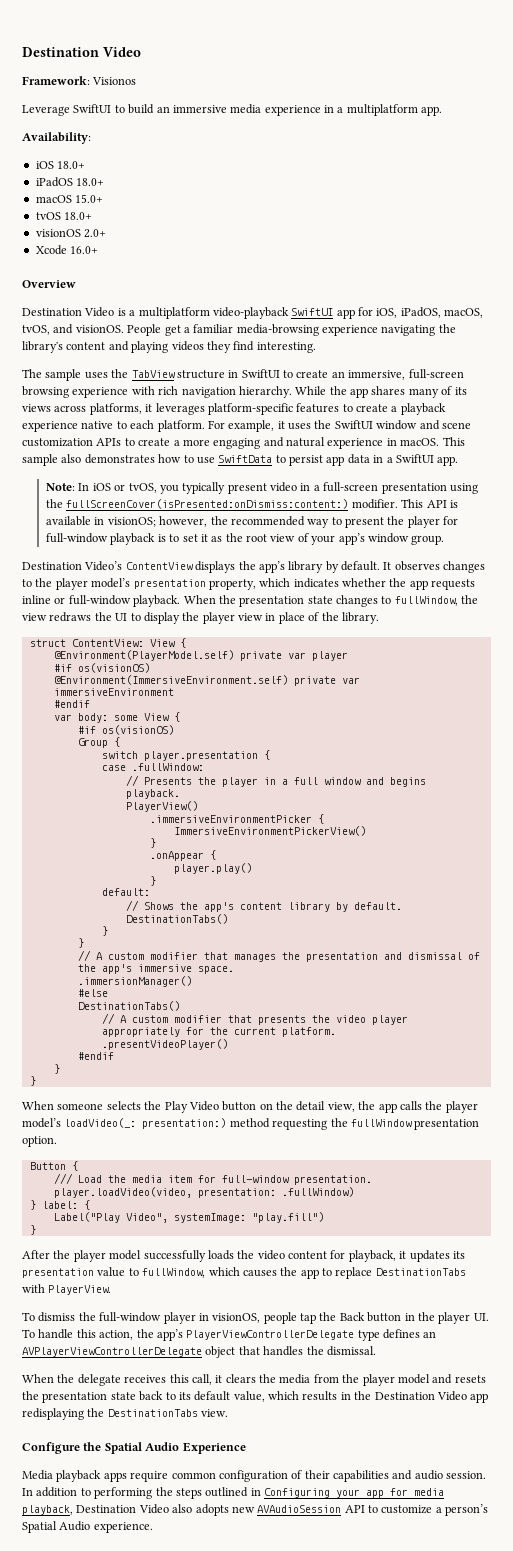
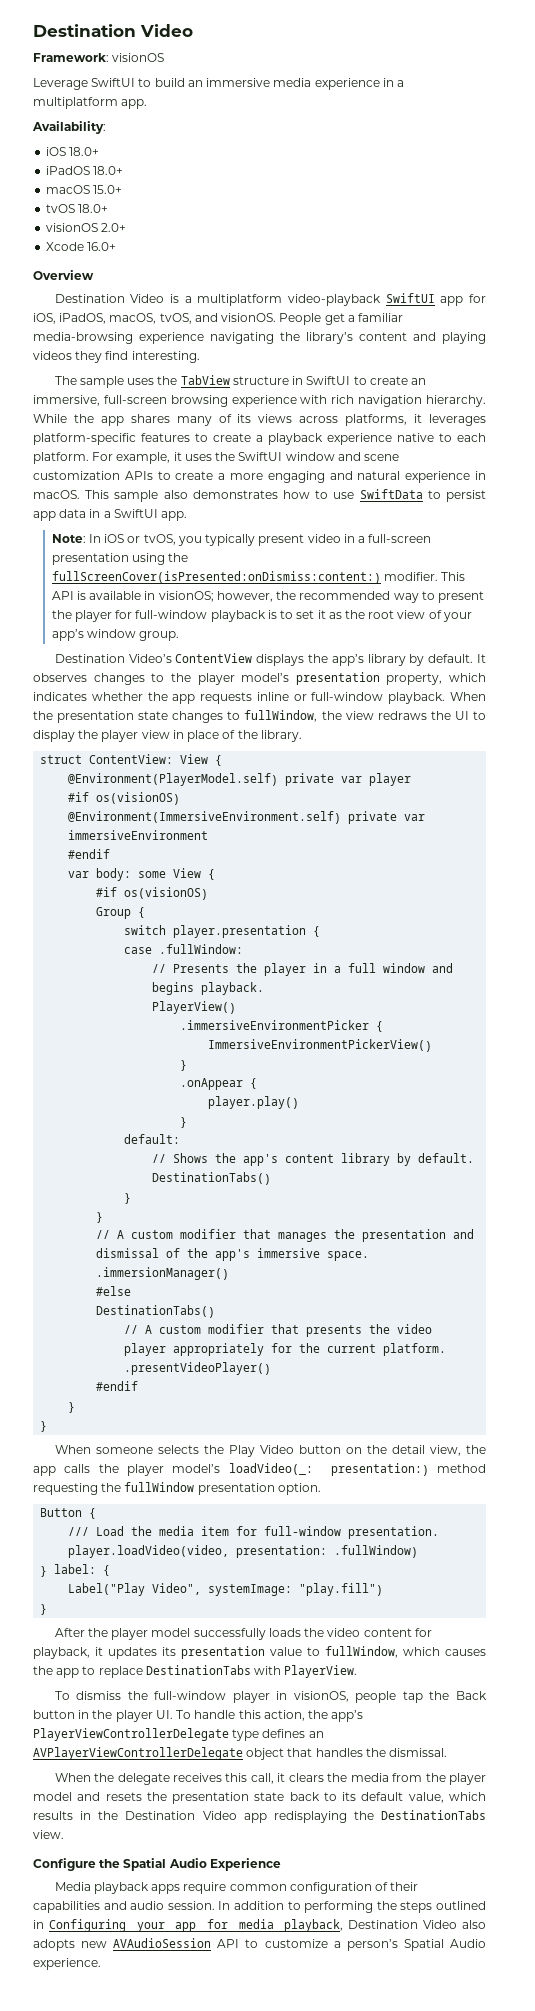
- Framework: Visionos
+ Framework: visionOS

